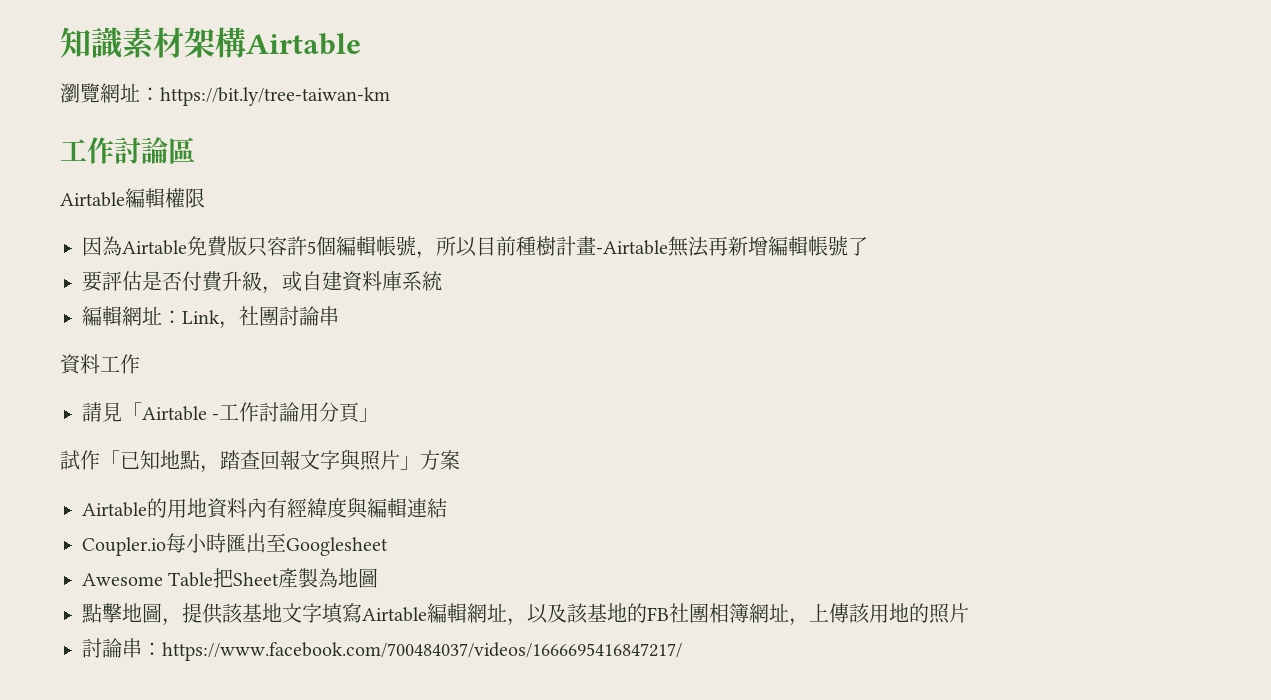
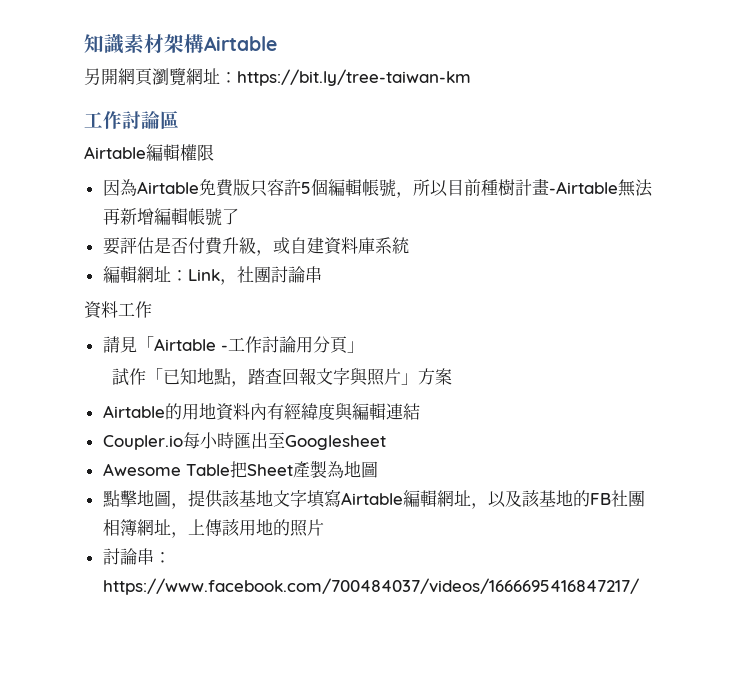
- 瀏覽網址：https://bit.ly/tree-taiwan-km
+ 另開網頁瀏覽網址：https://bit.ly/tree-taiwan-km

